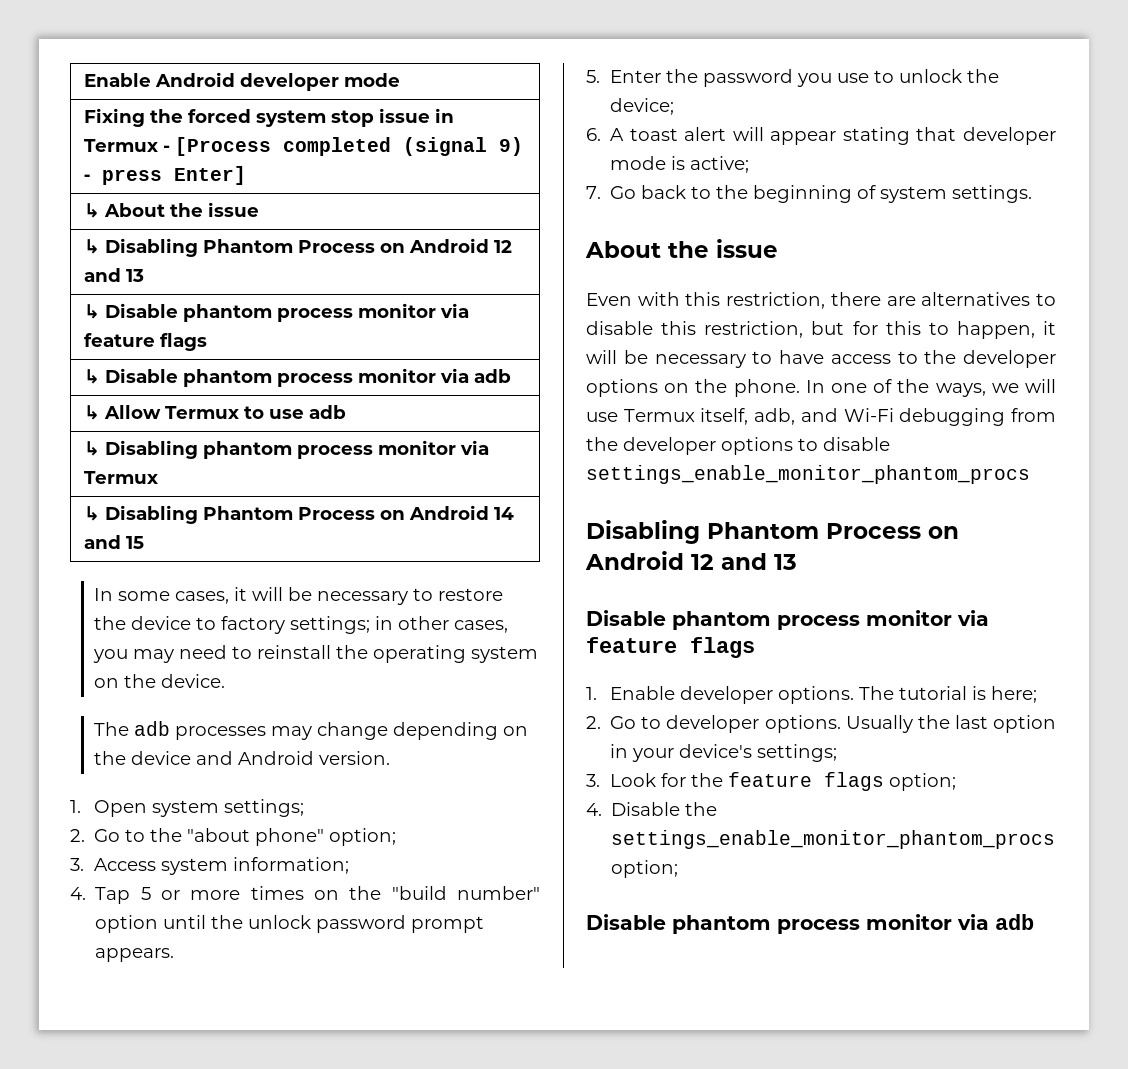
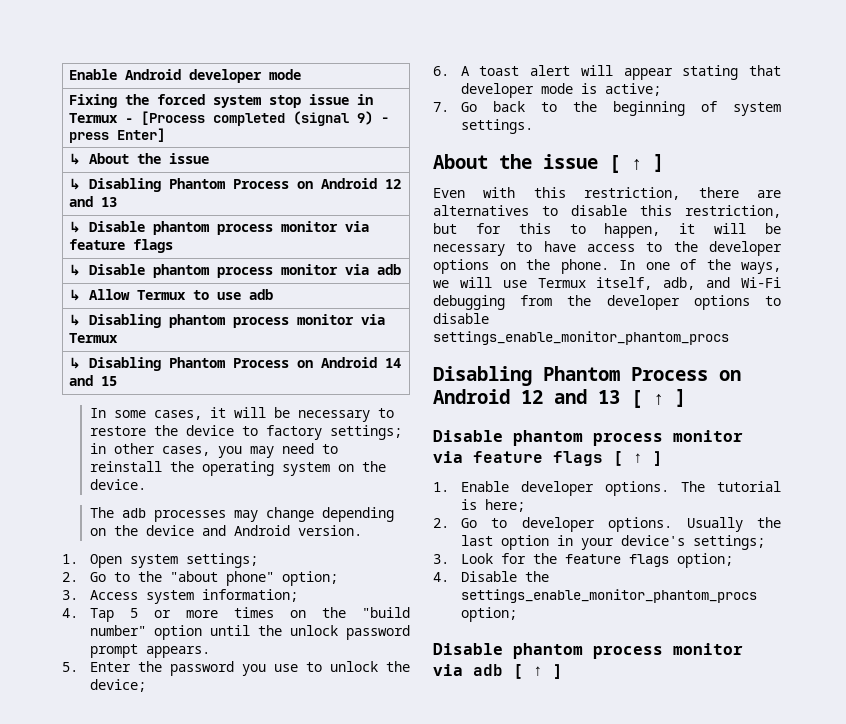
  7. Go back to the beginning of system settings.
- About the issue
+ About the issue [ ↑ ]
  In one of the ways, we will use Termux itself, adb, and Wi-Fi debugging from the developer options to disable settings_enable_monitor_phantom_procs
- Disabling Phantom Process on Android 12 and 13
- Disable phantom process monitor via feature flags
+ Disabling Phantom Process on Android 12 and 13 [ ↑ ]
+ Disable phantom process monitor via feature flags [ ↑ ]
  4. Disable the settings_enable_monitor_phantom_procs option;
- Disable phantom process monitor via adb
+ Disable phantom process monitor via adb [ ↑ ]

